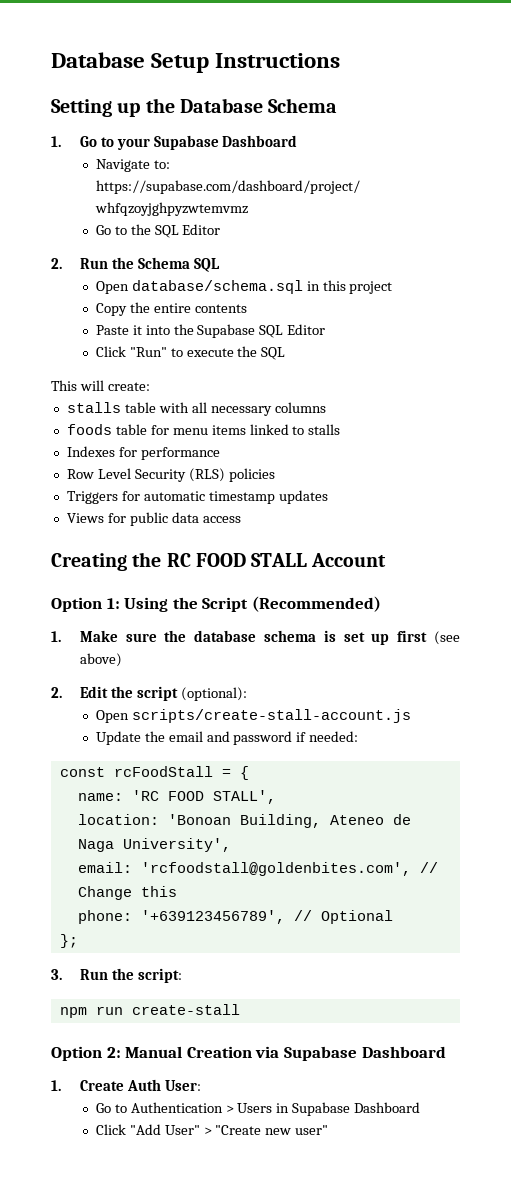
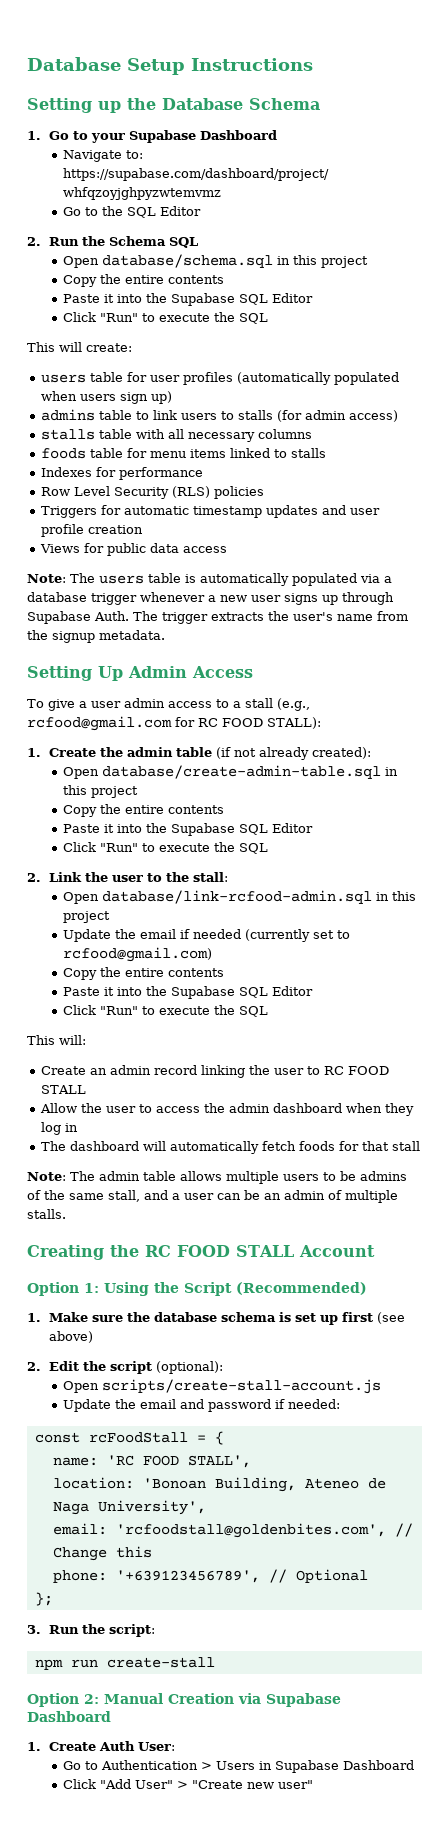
+ users table for user profiles (automatically populated when users sign up)
+ admins table to link users to stalls (for admin access)
- Triggers for automatic timestamp updates
+ Triggers for automatic timestamp updates and user profile creation
+ Note: The users table is automatically populated via a database trigger whenever a new user signs up through Supabase Auth. The trigger extracts the user's name from the signup metadata.
+ Setting Up Admin Access
+ To give a user admin access to a stall (e.g., rcfood@gmail.com for RC FOOD STALL):
+ 1. Create the admin table (if not already created):
+ Open database/create-admin-table.sql in this project
+ Copy the entire contents
+ Paste it into the Supabase SQL Editor
+ Click "Run" to execute the SQL
+ 2. Link the user to the stall:
+ Open database/link-rcfood-admin.sql in this project
+ Update the email if needed (currently set to rcfood@gmail.com)
+ Copy the entire contents
+ Paste it into the Supabase SQL Editor
+ Click "Run" to execute the SQL
+ This will:
+ Create an admin record linking the user to RC FOOD STALL
+ Allow the user to access the admin dashboard when they log in
+ The dashboard will automatically fetch foods for that stall
+ Note: The admin table allows multiple users to be admins of the same stall, and a user can be an admin of multiple stalls.

